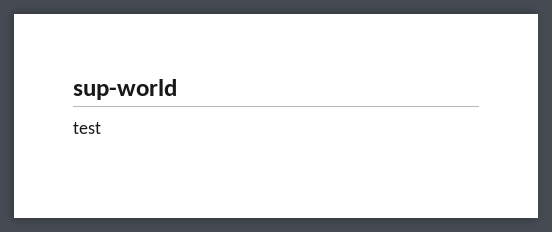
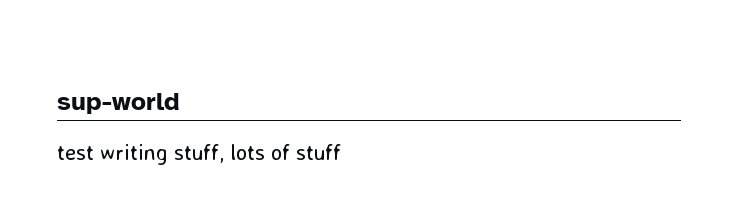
- test
+ test writing stuff, lots of stuff

